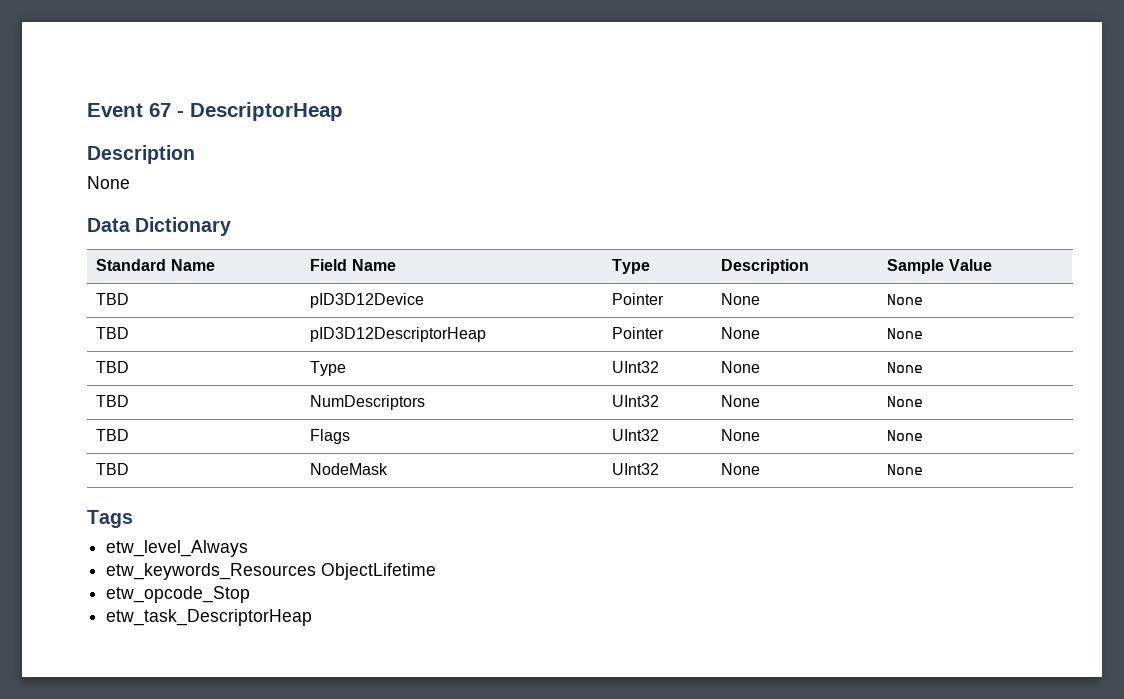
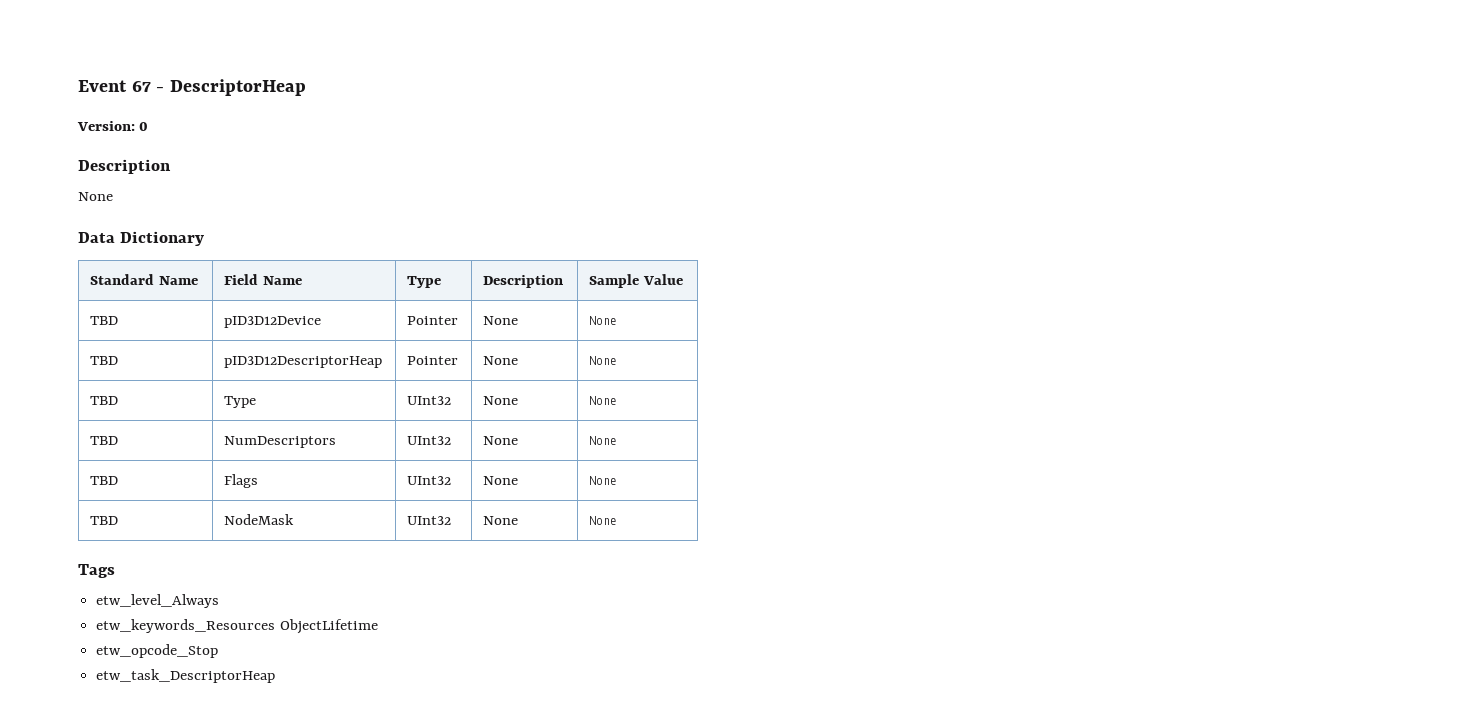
+ Version: 0

